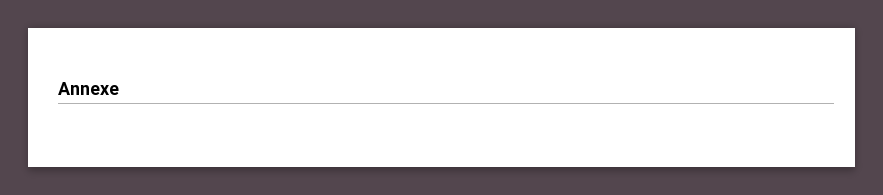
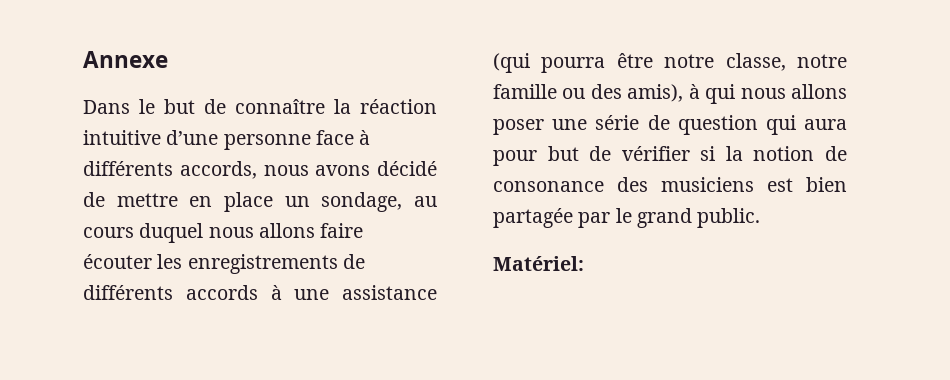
+ Dans le but de connaître la réaction intuitive d’une personne face à différents accords, nous avons décidé de mettre en place un sondage, au cours duquel nous allons faire écouter les enregistrements de différents accords à une assistance (qui pourra être notre classe, notre famille ou des amis), à qui nous allons poser une série de question qui aura pour but de vérifier si la notion de consonance des musiciens est bien partagée par le grand public.
+ Matériel:

